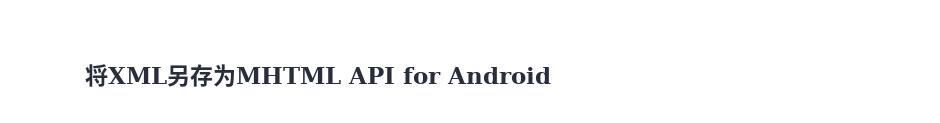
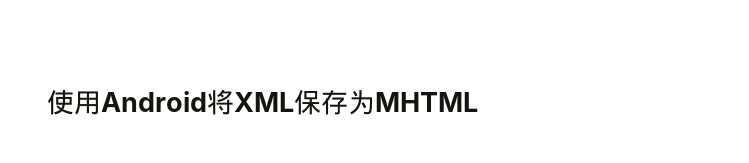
- 将XML另存为MHTML API for Android
+ 使用Android将XML保存为MHTML

